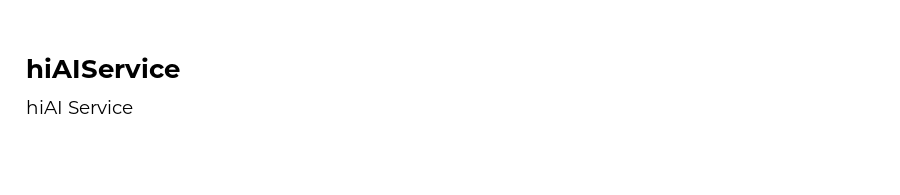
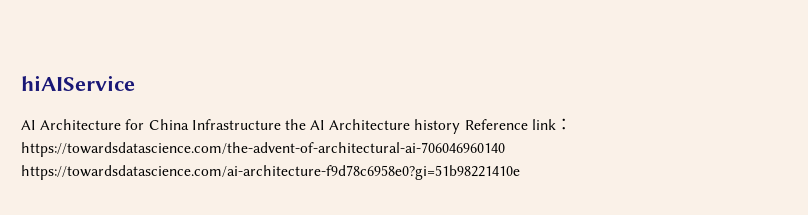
- hiAI Service
+ AI Architecture for China Infrastructure the AI Architecture history Reference link：https://towardsdatascience.com/the-advent-of-architectural-ai-706046960140 https://towardsdatascience.com/ai-architecture-f9d78c6958e0?gi=51b98221410e

